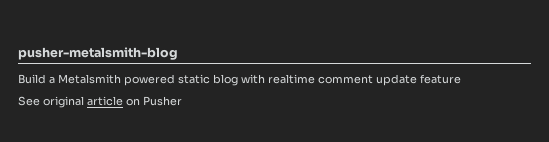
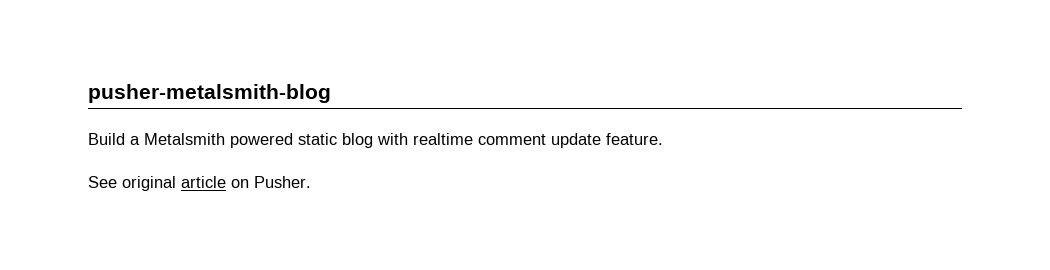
- Build a Metalsmith powered static blog with realtime comment update feature
+ Build a Metalsmith powered static blog with realtime comment update feature.
- See original article on Pusher
+ See original article on Pusher.

